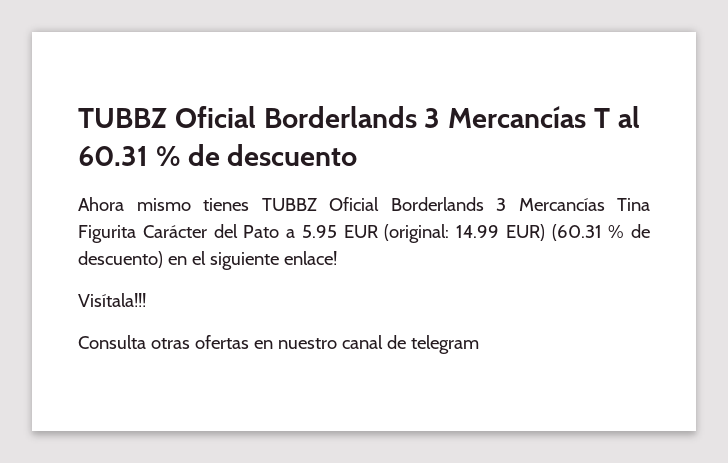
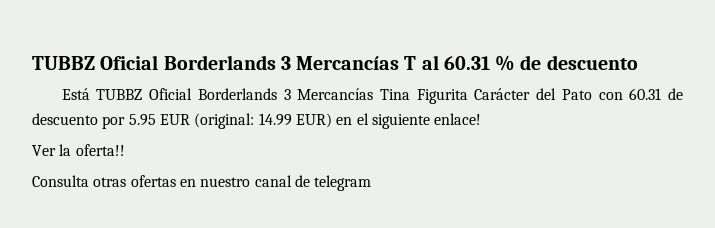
- Ahora mismo tienes TUBBZ Oficial Borderlands 3 Mercancías Tina Figurita Carácter del Pato a 5.95 EUR (original: 14.99 EUR) (60.31 % de descuento) en el siguiente enlace!
+ Está TUBBZ Oficial Borderlands 3 Mercancías Tina Figurita Carácter del Pato con 60.31 de descuento por 5.95 EUR (original: 14.99 EUR) en el siguiente enlace!
- Visítala!!!
+ Ver la oferta!!

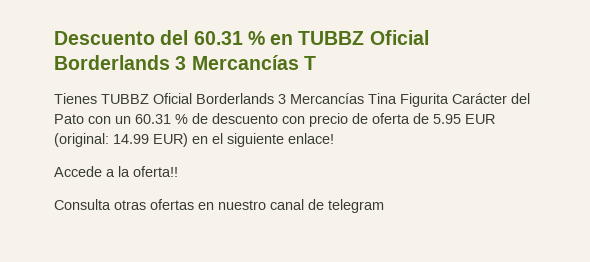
- TUBBZ Oficial Borderlands 3 Mercancías T al 60.31 % de descuento
- Está TUBBZ Oficial Borderlands 3 Mercancías Tina Figurita Carácter del Pato con 60.31 de descuento por 5.95 EUR (original: 14.99 EUR) en el siguiente enlace!
+ Descuento del 60.31 % en TUBBZ Oficial Borderlands 3 Mercancías T
+ Tienes TUBBZ Oficial Borderlands 3 Mercancías Tina Figurita Carácter del Pato con un 60.31 % de descuento con precio de oferta de 5.95 EUR (original: 14.99 EUR) en el siguiente enlace!
- Ver la oferta!!
+ Accede a la oferta!!

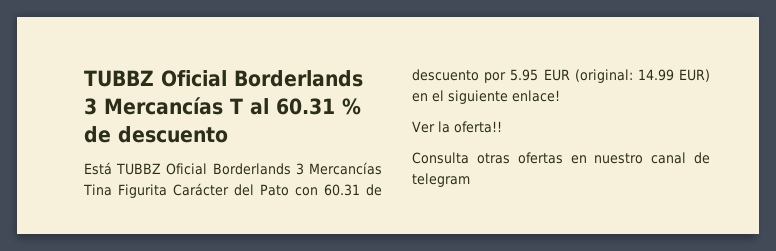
- Descuento del 60.31 % en TUBBZ Oficial Borderlands 3 Mercancías T
- Tienes TUBBZ Oficial Borderlands 3 Mercancías Tina Figurita Carácter del Pato con un 60.31 % de descuento con precio de oferta de 5.95 EUR (original: 14.99 EUR) en el siguiente enlace!
+ TUBBZ Oficial Borderlands 3 Mercancías T al 60.31 % de descuento
+ Está TUBBZ Oficial Borderlands 3 Mercancías Tina Figurita Carácter del Pato con 60.31 de descuento por 5.95 EUR (original: 14.99 EUR) en el siguiente enlace!
- Accede a la oferta!!
+ Ver la oferta!!

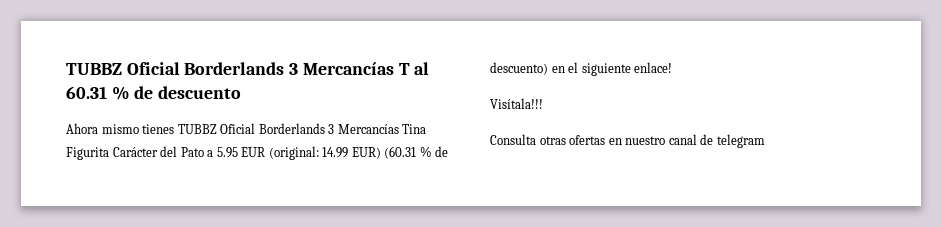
- Está TUBBZ Oficial Borderlands 3 Mercancías Tina Figurita Carácter del Pato con 60.31 de descuento por 5.95 EUR (original: 14.99 EUR) en el siguiente enlace!
+ Ahora mismo tienes TUBBZ Oficial Borderlands 3 Mercancías Tina Figurita Carácter del Pato a 5.95 EUR (original: 14.99 EUR) (60.31 % de descuento) en el siguiente enlace!
- Ver la oferta!!
+ Visítala!!!

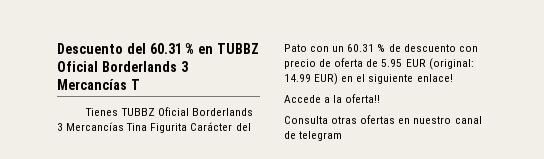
- TUBBZ Oficial Borderlands 3 Mercancías T al 60.31 % de descuento
- Ahora mismo tienes TUBBZ Oficial Borderlands 3 Mercancías Tina Figurita Carácter del Pato a 5.95 EUR (original: 14.99 EUR) (60.31 % de descuento) en el siguiente enlace!
+ Descuento del 60.31 % en TUBBZ Oficial Borderlands 3 Mercancías T
+ Tienes TUBBZ Oficial Borderlands 3 Mercancías Tina Figurita Carácter del Pato con un 60.31 % de descuento con precio de oferta de 5.95 EUR (original: 14.99 EUR) en el siguiente enlace!
- Visítala!!!
+ Accede a la oferta!!

